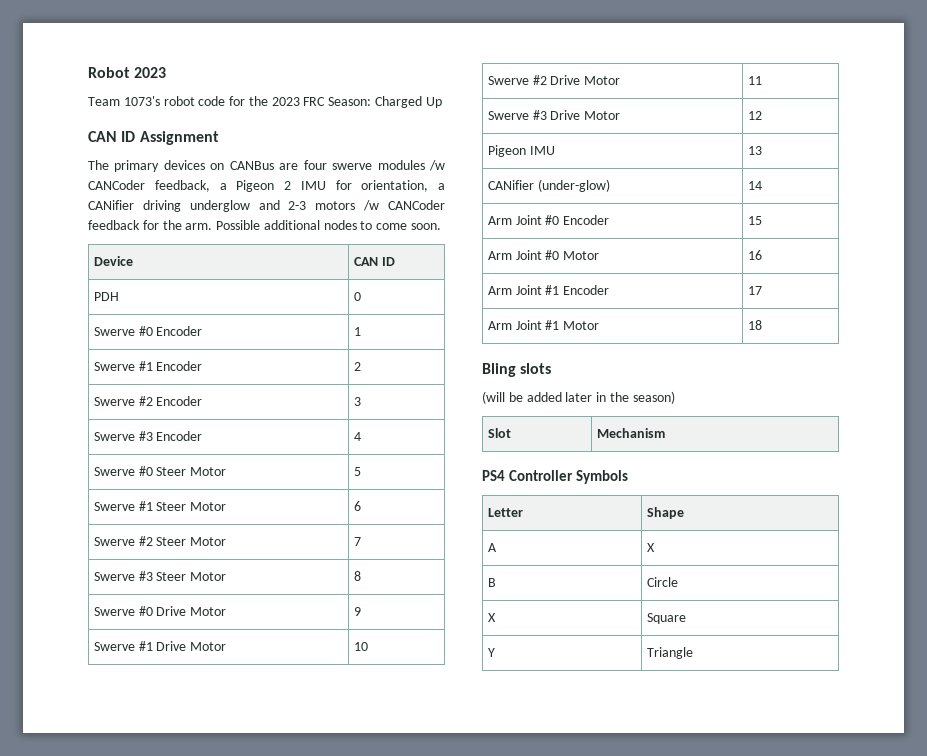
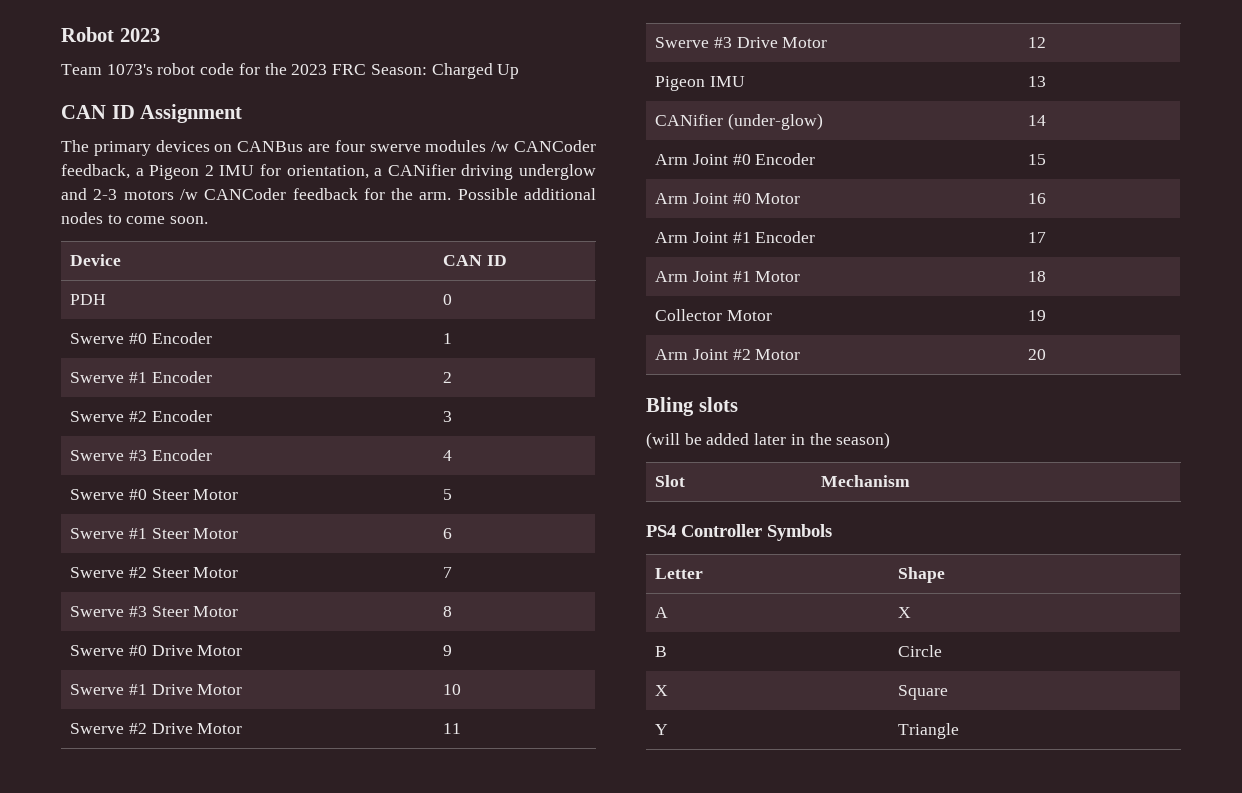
+ Collector Motor | 19
+ Arm Joint #2 Motor | 20

